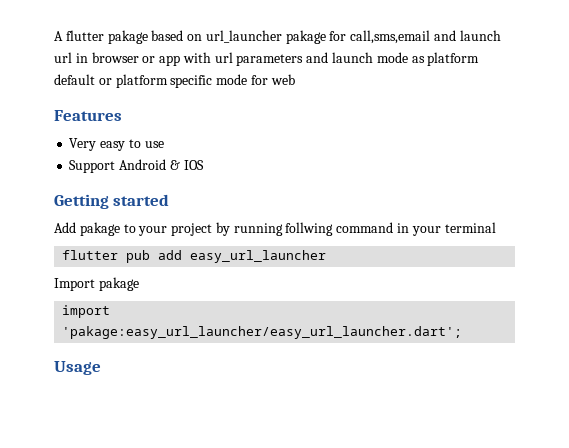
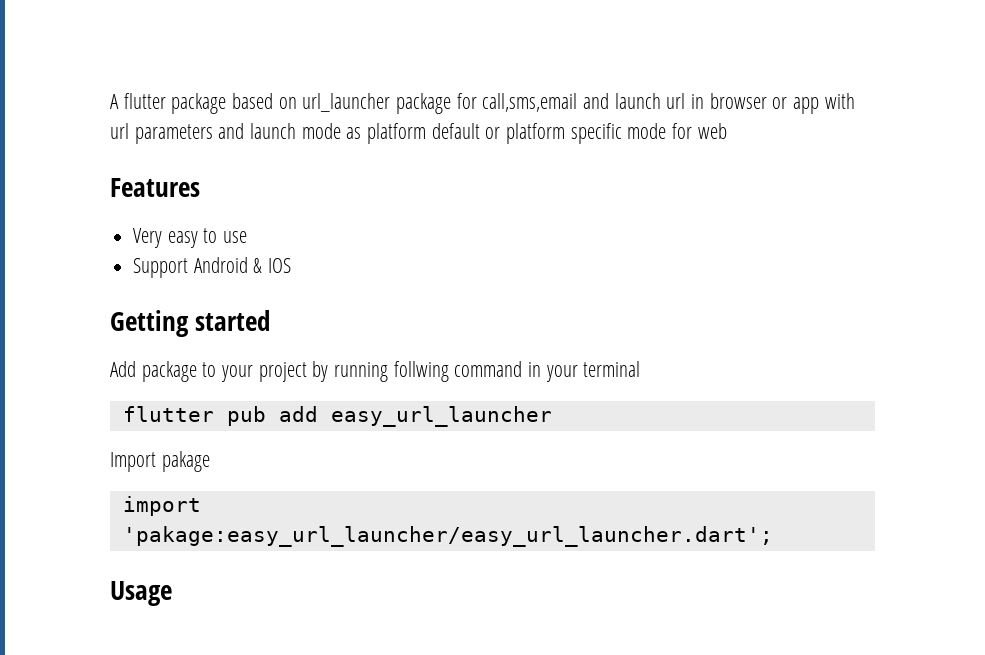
- A flutter pakage based on url_launcher pakage for call,sms,email and launch url in browser or app with url parameters and launch mode as platform default or platform specific mode for web
+ A flutter package based on url_launcher package for call,sms,email and launch url in browser or app with url parameters and launch mode as platform default or platform specific mode for web
- Add pakage to your project by running follwing command in your terminal
+ Add package to your project by running follwing command in your terminal

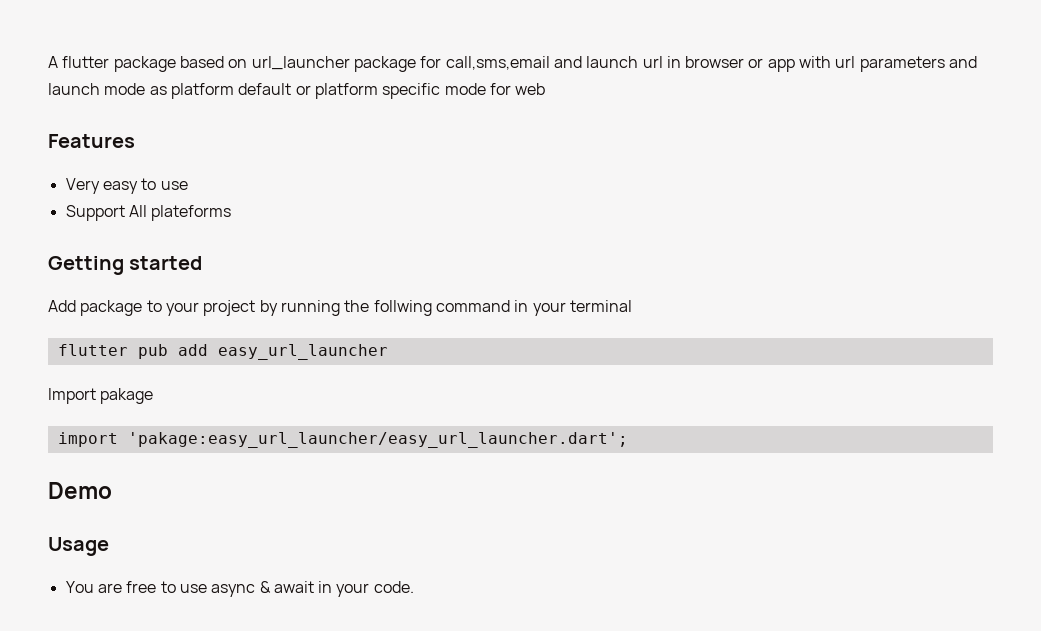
- Support Android & IOS
+ Support All plateforms
- Add package to your project by running follwing command in your terminal
+ Add package to your project by running the follwing command in your terminal
+ Demo
+ You are free to use async & await in your code.

